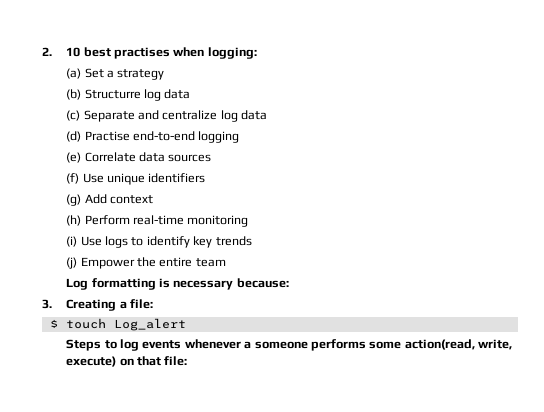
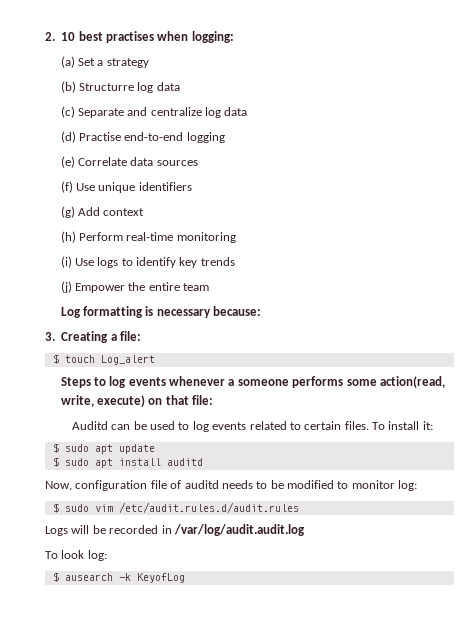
+ Auditd can be used to log events related to certain files. To install it:
+ $ sudo apt update
+ $ sudo apt install auditd
+ Now, configuration file of auditd needs to be modified to monitor log:
+ $ sudo vim /etc/audit.rules.d/audit.rules
+ Logs will be recorded in /var/log/audit.audit.log
+ To look log:
+ $ ausearch -k KeyofLog

